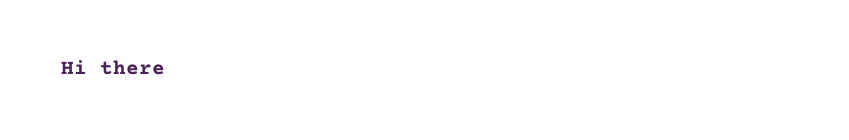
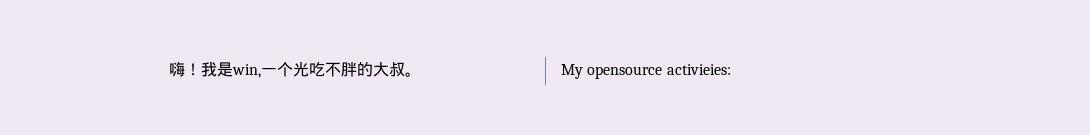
- Hi there
+ 嗨！我是win,一个光吃不胖的大叔。
+ My opensource activieies:

